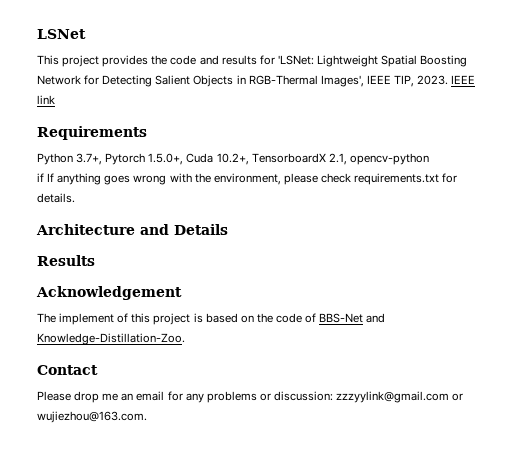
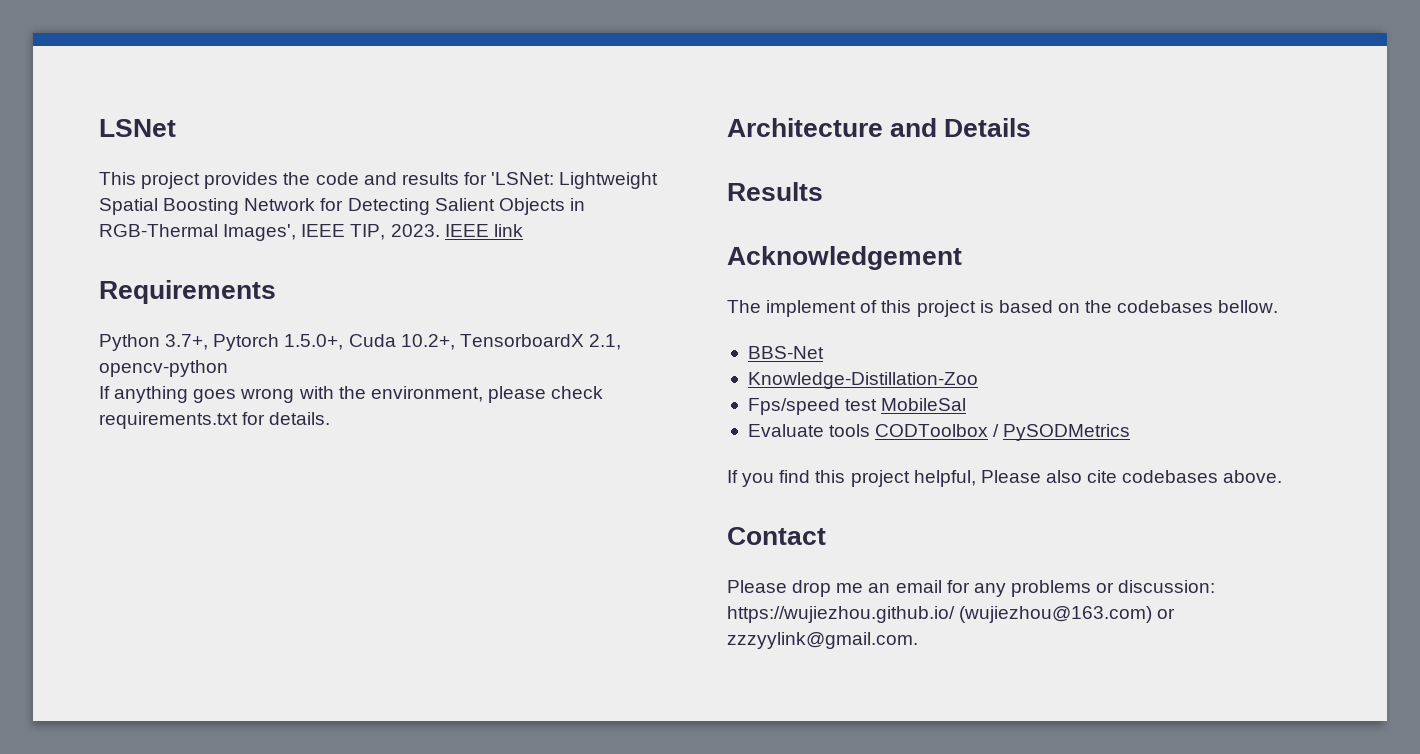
- if If anything goes wrong with the environment, please check requirements.txt for details.
+ If anything goes wrong with the environment, please check requirements.txt for details.
- The implement of this project is based on the code of BBS-Net and Knowledge-Distillation-Zoo.
+ The implement of this project is based on the codebases bellow.
+ BBS-Net
+ Knowledge-Distillation-Zoo
+ Fps/speed test MobileSal
+ Evaluate tools CODToolbox / PySODMetrics
+ If you find this project helpful, Please also cite codebases above.
- Please drop me an email for any problems or discussion: zzzyylink@gmail.com or wujiezhou@163.com.
+ Please drop me an email for any problems or discussion: https://wujiezhou.github.io/ (wujiezhou@163.com) or zzzyylink@gmail.com.

